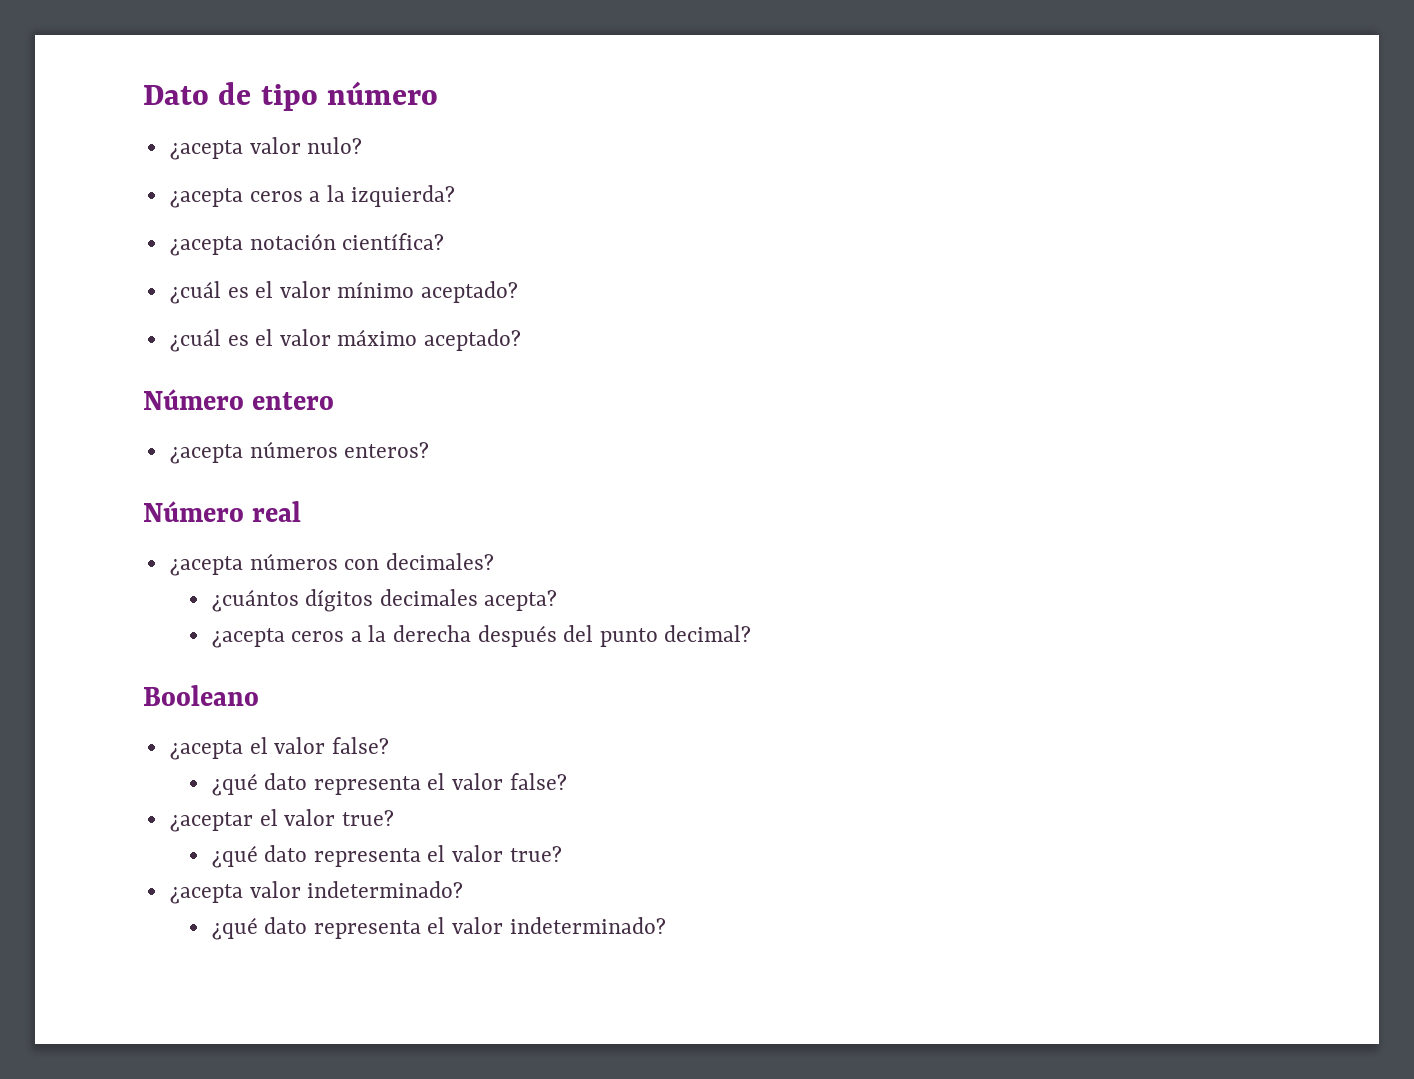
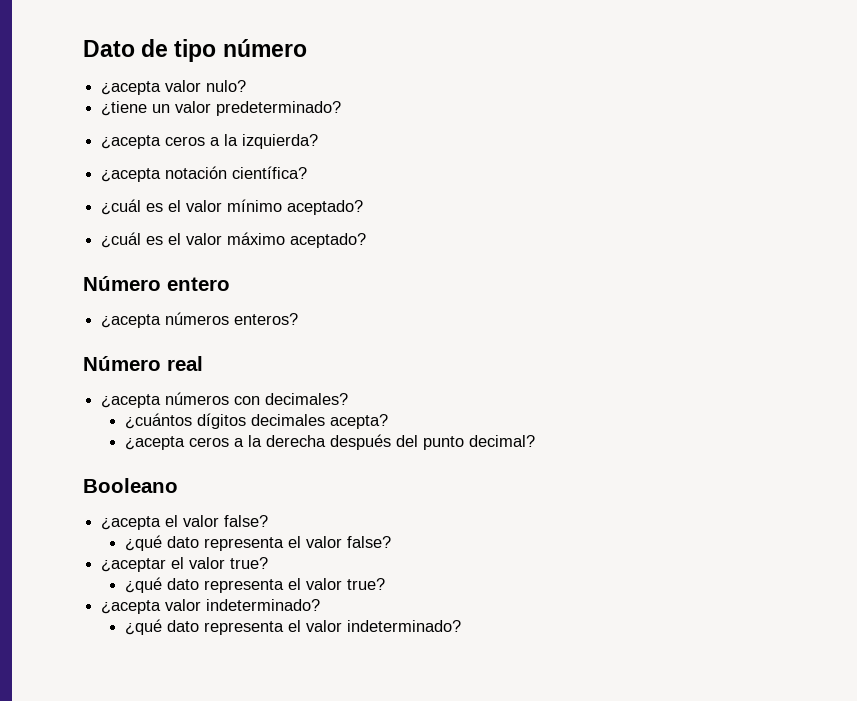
+ ¿tiene un valor predeterminado?

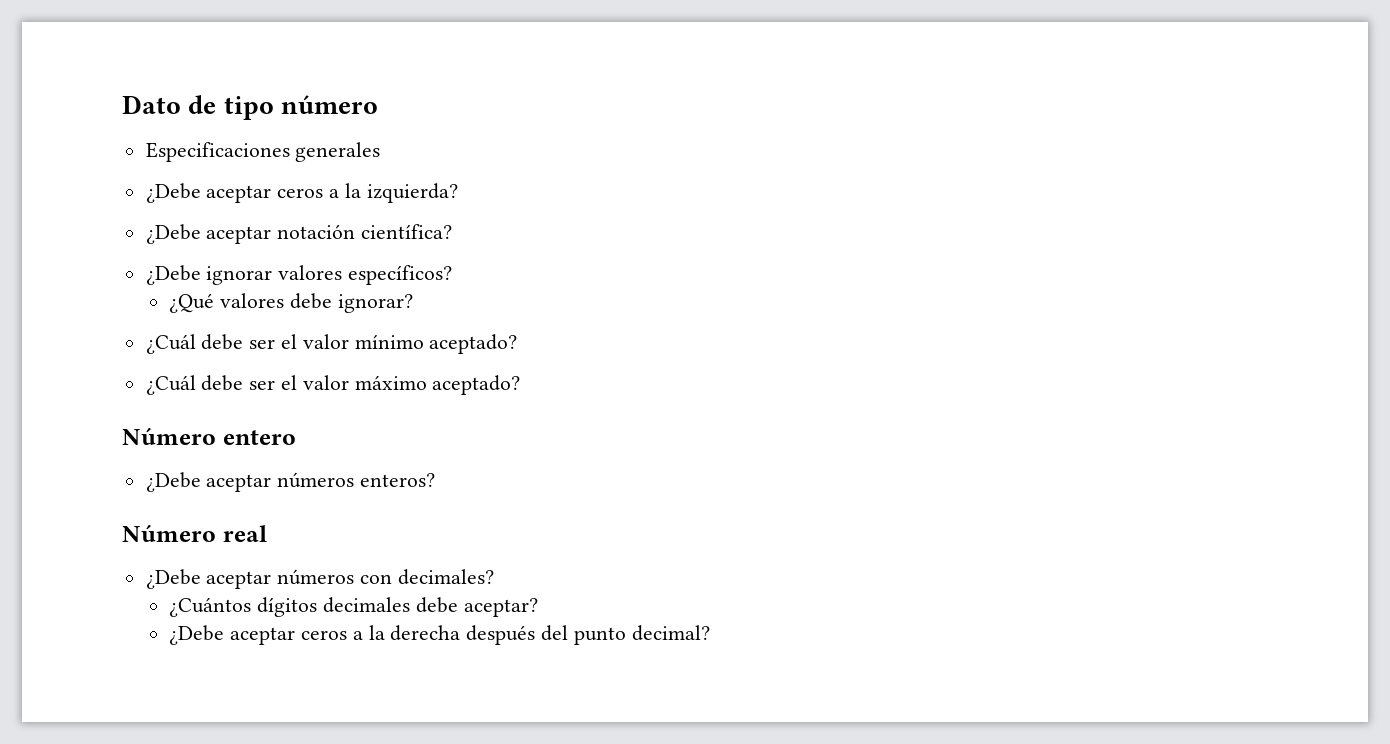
- ¿acepta valor nulo?
- ¿tiene un valor predeterminado?
- ¿acepta ceros a la izquierda?
+ Especificaciones generales
+ ¿Debe aceptar ceros a la izquierda?
- ¿acepta notación científica?
+ ¿Debe aceptar notación científica?
- ¿cuál es el valor mínimo aceptado?
+ ¿Debe ignorar valores específicos?
+ ¿Qué valores debe ignorar?
+ ¿Cuál debe ser el valor mínimo aceptado?
- ¿cuál es el valor máximo aceptado?
+ ¿Cuál debe ser el valor máximo aceptado?
- ¿acepta números enteros?
+ ¿Debe aceptar números enteros?
- ¿acepta números con decimales?
+ ¿Debe aceptar números con decimales?
- ¿cuántos dígitos decimales acepta?
- ¿acepta ceros a la derecha después del punto decimal?
+ ¿Cuántos dígitos decimales debe aceptar?
+ ¿Debe aceptar ceros a la derecha después del punto decimal?
- Booleano
- ¿acepta el valor false?
- ¿qué dato representa el valor false?
- ¿aceptar el valor true?
- ¿qué dato representa el valor true?
- ¿acepta valor indeterminado?
- ¿qué dato representa el valor indeterminado?

